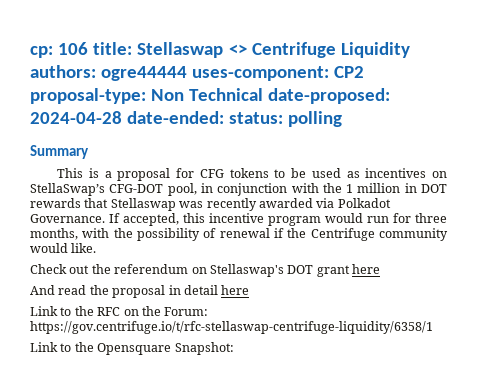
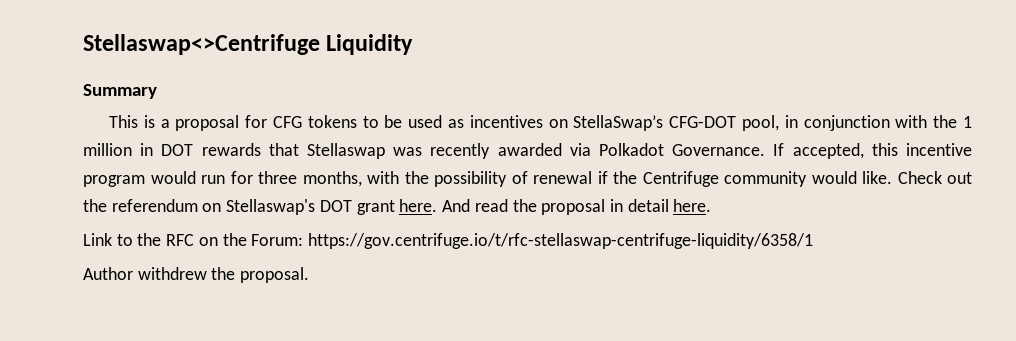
- cp: 106 title: Stellaswap <> Centrifuge Liquidity authors: ogre44444 uses-component: CP2 proposal-type: Non Technical date-proposed: 2024-04-28 date-ended: status: polling
+ Stellaswap<>Centrifuge Liquidity
- If accepted, this incentive program would run for three months, with the possibility of renewal if the Centrifuge community would like.
- Check out the referendum on Stellaswap's DOT grant here
- And read the proposal in detail here
+ If accepted, this incentive program would run for three months, with the possibility of renewal if the Centrifuge community would like. Check out the referendum on Stellaswap's DOT grant here. And read the proposal in detail here.
- Link to the Opensquare Snapshot:
+ Author withdrew the proposal.

